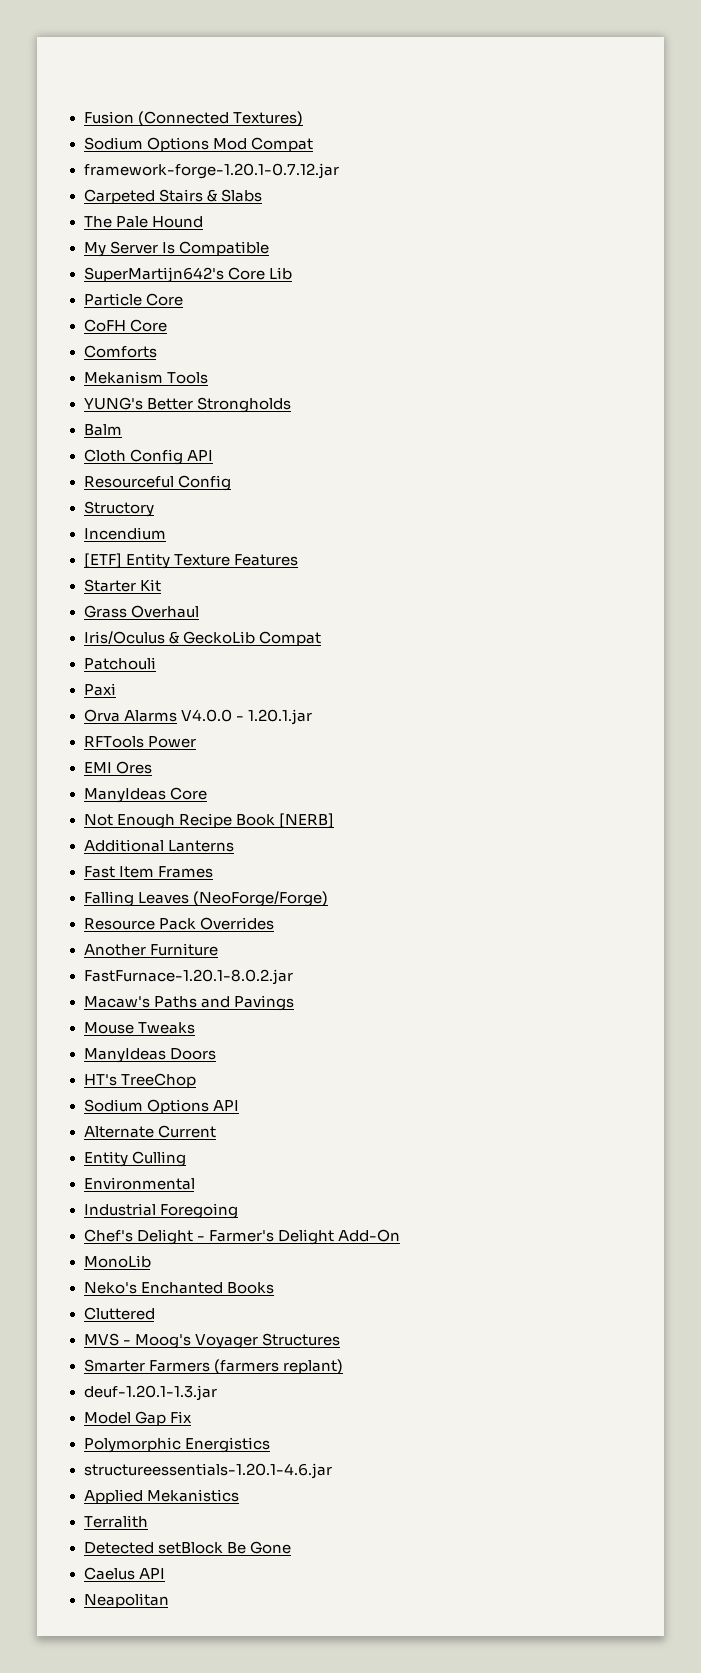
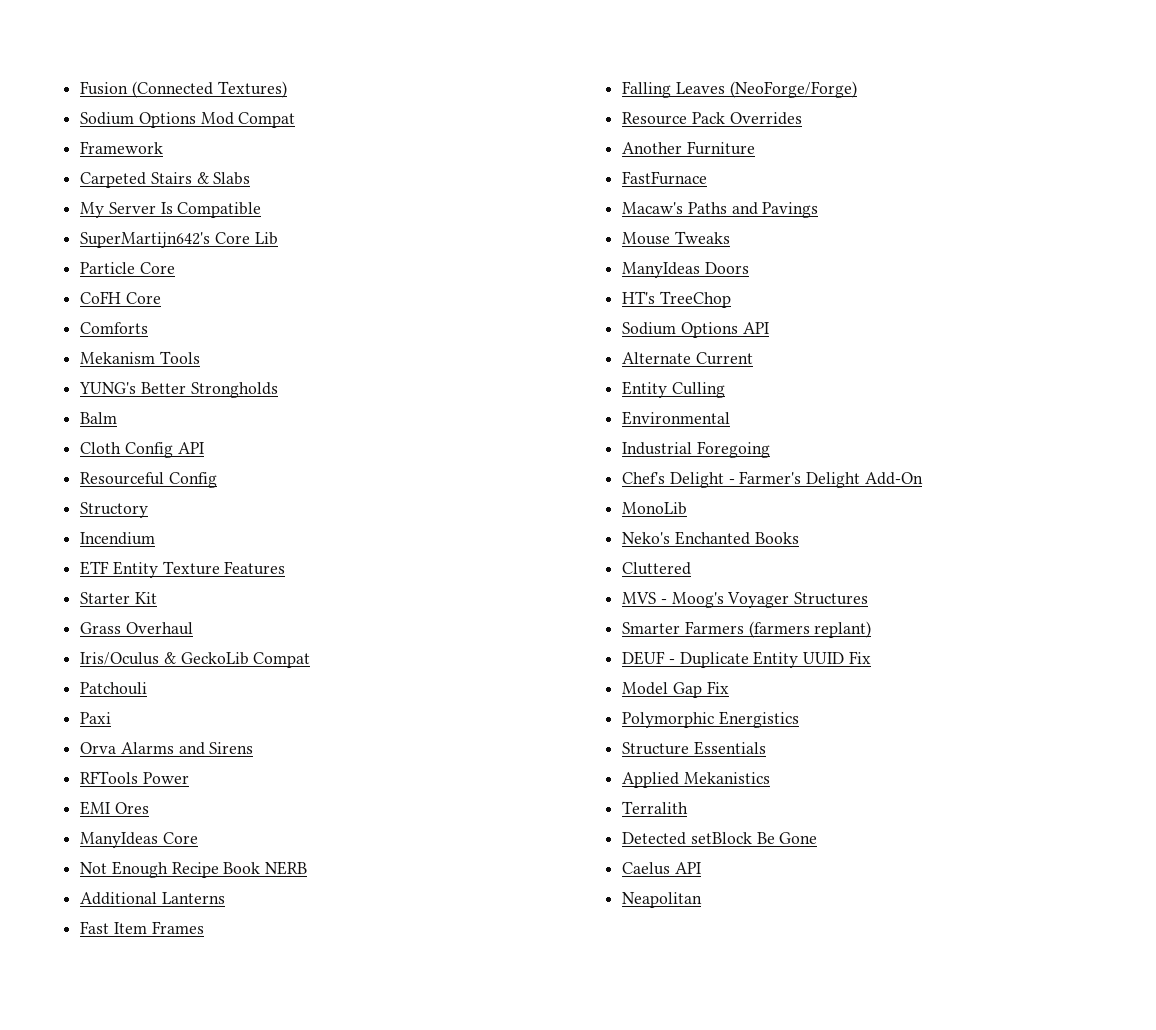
- framework-forge-1.20.1-0.7.12.jar
+ Framework
- The Pale Hound
- [ETF] Entity Texture Features
+ ETF Entity Texture Features
- Orva Alarms V4.0.0 - 1.20.1.jar
+ Orva Alarms and Sirens
- Not Enough Recipe Book [NERB]
+ Not Enough Recipe Book NERB
- FastFurnace-1.20.1-8.0.2.jar
+ FastFurnace
- deuf-1.20.1-1.3.jar
+ DEUF - Duplicate Entity UUID Fix
- structureessentials-1.20.1-4.6.jar
+ Structure Essentials

